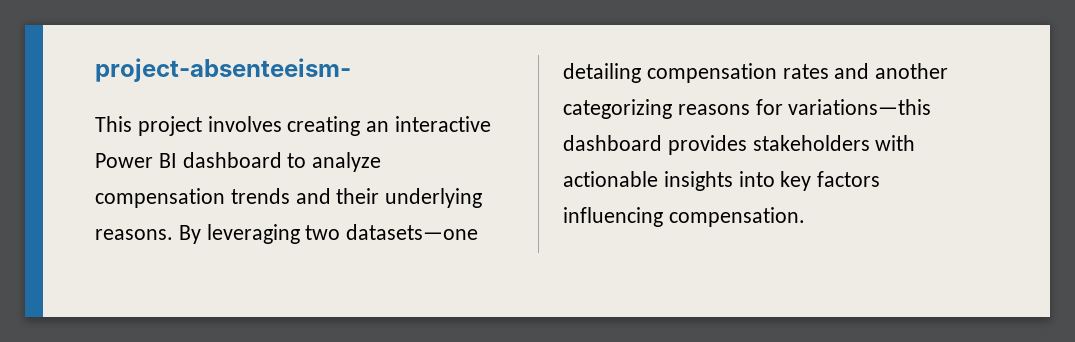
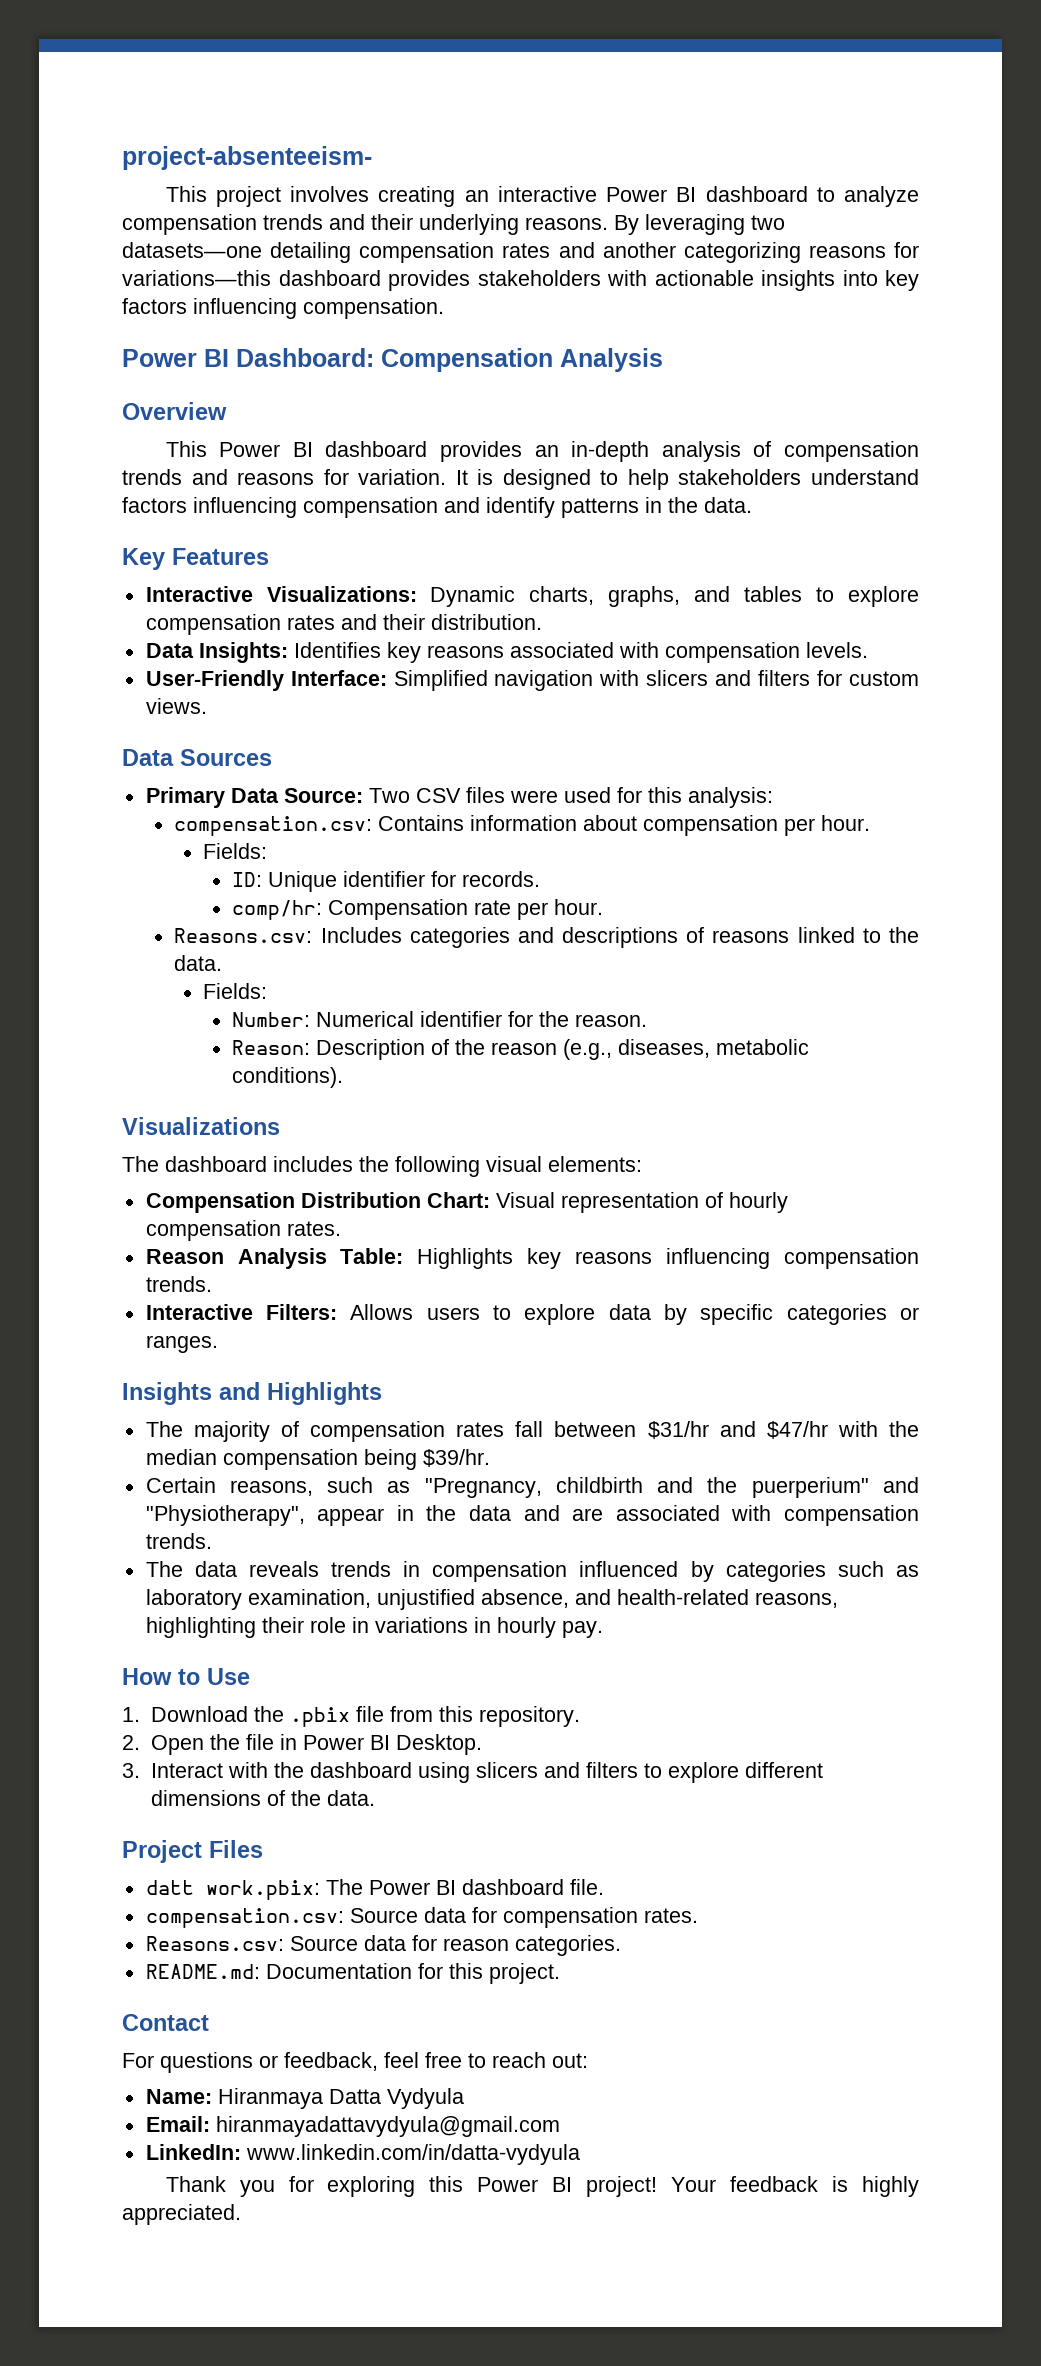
+ Power BI Dashboard: Compensation Analysis
+ Overview
+ This Power BI dashboard provides an in-depth analysis of compensation trends and reasons for variation. It is designed to help stakeholders understand factors influencing compensation and identify patterns in the data.
+ Key Features
+ Interactive Visualizations: Dynamic charts, graphs, and tables to explore compensation rates and their distribution.
+ Data Insights: Identifies key reasons associated with compensation levels.
+ User-Friendly Interface: Simplified navigation with slicers and filters for custom views.
+ Data Sources
+ Primary Data Source: Two CSV files were used for this analysis:
+ compensation.csv: Contains information about compensation per hour.
+ Fields:
+ ID: Unique identifier for records.
+ comp/hr: Compensation rate per hour.
+ Reasons.csv: Includes categories and descriptions of reasons linked to the data.
+ Fields:
+ Number: Numerical identifier for the reason.
+ Reason: Description of the reason (e.g., diseases, metabolic conditions).
+ Visualizations
+ The dashboard includes the following visual elements:
+ Compensation Distribution Chart: Visual representation of hourly compensation rates.
+ Reason Analysis Table: Highlights key reasons influencing compensation trends.
+ Interactive Filters: Allows users to explore data by specific categories or ranges.
+ Insights and Highlights
+ The majority of compensation rates fall between $31/hr and $47/hr with the median compensation being $39/hr.
+ Certain reasons, such as "Pregnancy, childbirth and the puerperium" and "Physiotherapy", appear in the data and are associated with compensation trends.
+ The data reveals trends in compensation influenced by categories such as laboratory examination, unjustified absence, and health-related reasons, highlighting their role in variations in hourly pay.
+ How to Use
+ 1. Download the .pbix file from this repository.
+ 2. Open the file in Power BI Desktop.
+ 3. Interact with the dashboard using slicers and filters to explore different dimensions of the data.
+ Project Files
+ datt work.pbix: The Power BI dashboard file.
+ compensation.csv: Source data for compensation rates.
+ Reasons.csv: Source data for reason categories.
+ README.md: Documentation for this project.
+ Contact
+ For questions or feedback, feel free to reach out:
+ Name: Hiranmaya Datta Vydyula
+ Email: hiranmayadattavydyula@gmail.com
+ LinkedIn: www.linkedin.com/in/datta-vydyula
+ Thank you for exploring this Power BI project! Your feedback is highly appreciated.

